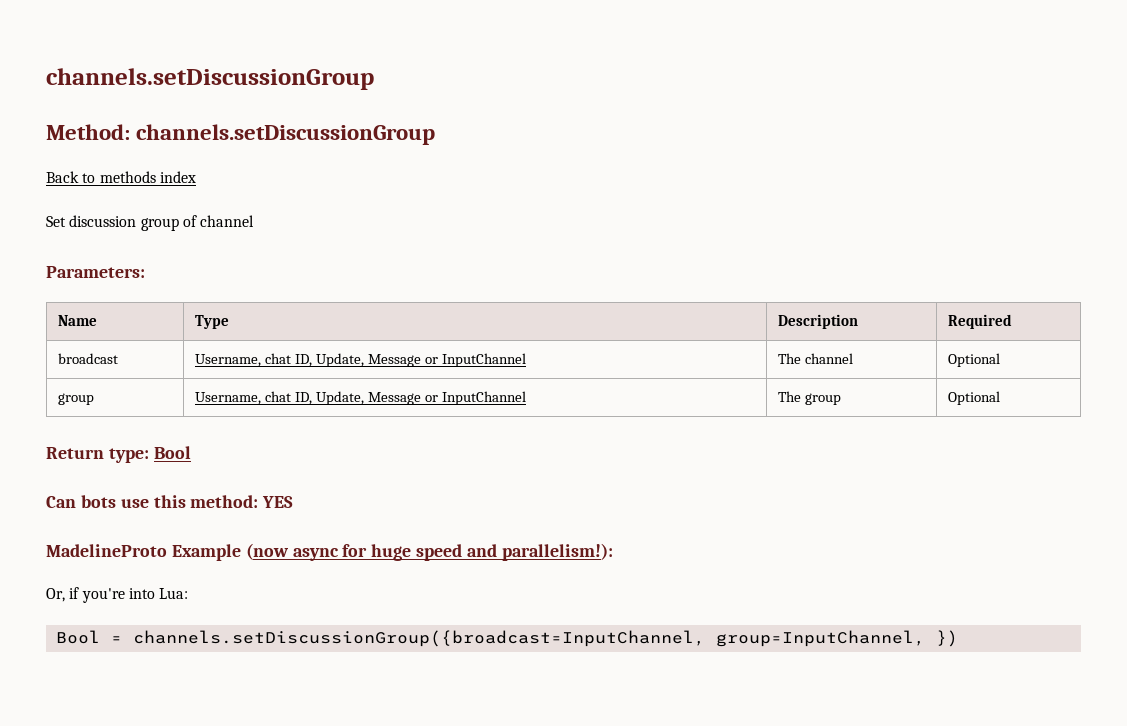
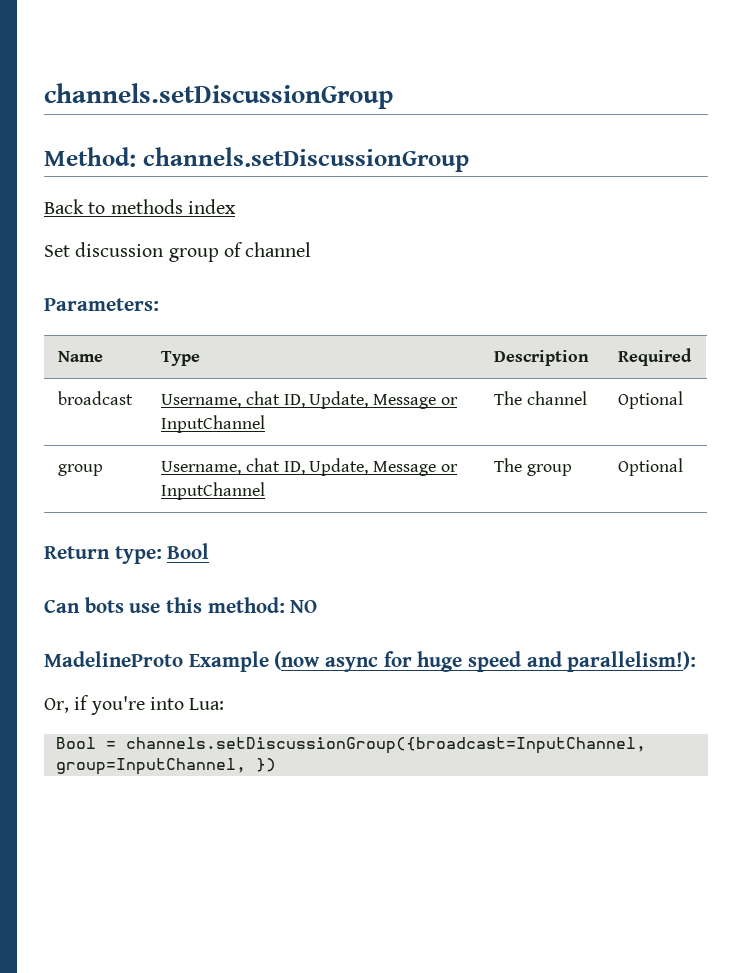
- Can bots use this method: YES
+ Can bots use this method: NO

